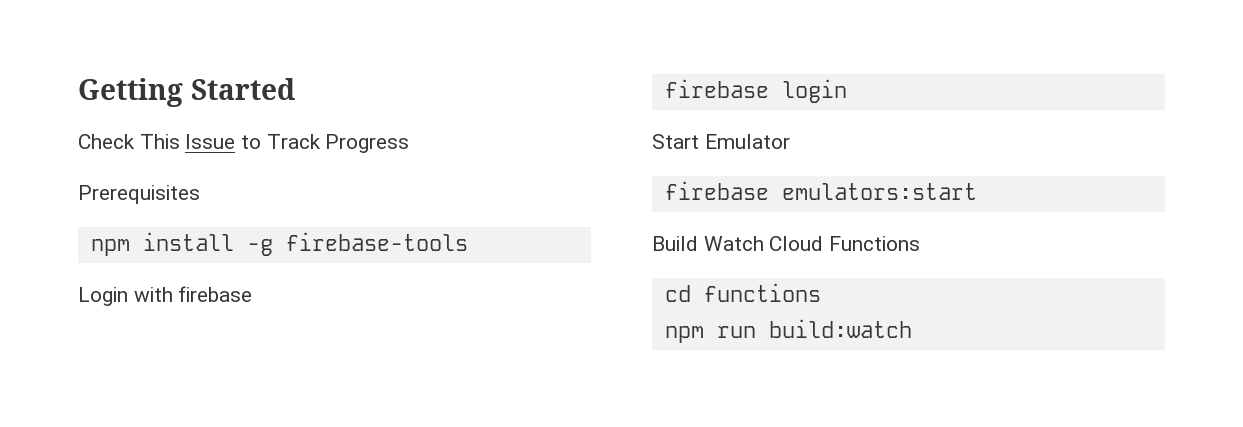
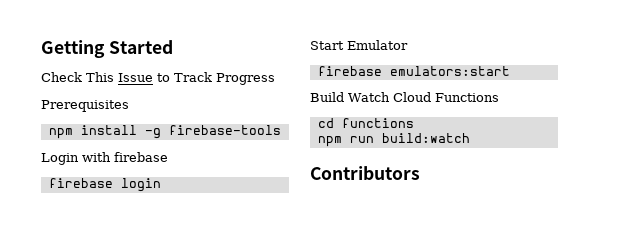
+ Contributors

